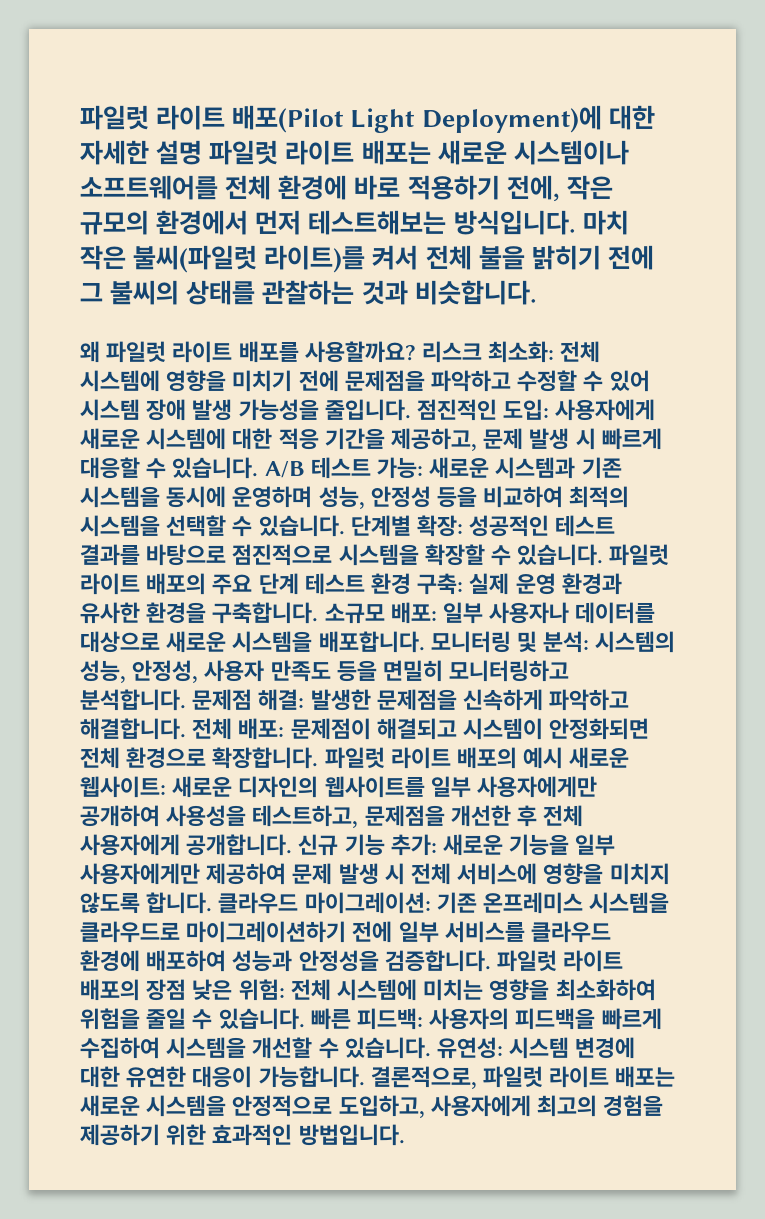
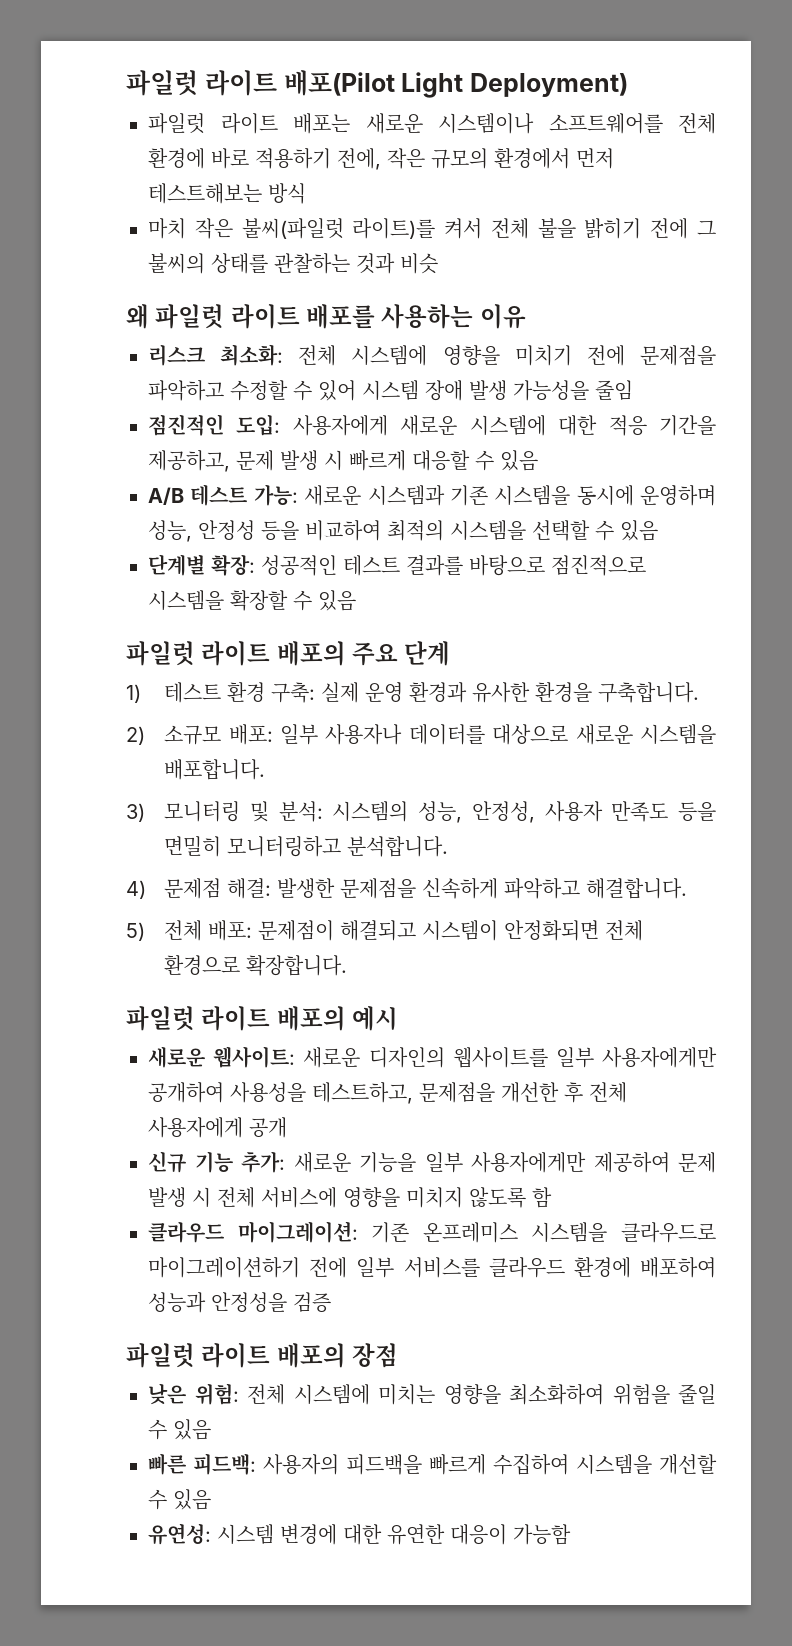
- 파일럿 라이트 배포(Pilot Light Deployment)에 대한 자세한 설명 파일럿 라이트 배포는 새로운 시스템이나 소프트웨어를 전체 환경에 바로 적용하기 전에, 작은 규모의 환경에서 먼저 테스트해보는 방식입니다. 마치 작은 불씨(파일럿 라이트)를 켜서 전체 불을 밝히기 전에 그 불씨의 상태를 관찰하는 것과 비슷합니다.
+ 파일럿 라이트 배포(Pilot Light Deployment)
+ 파일럿 라이트 배포는 새로운 시스템이나 소프트웨어를 전체 환경에 바로 적용하기 전에, 작은 규모의 환경에서 먼저 테스트해보는 방식
+ 마치 작은 불씨(파일럿 라이트)를 켜서 전체 불을 밝히기 전에 그 불씨의 상태를 관찰하는 것과 비슷
- 왜 파일럿 라이트 배포를 사용할까요? 리스크 최소화:
+ 왜 파일럿 라이트 배포를 사용하는 이유
+ 리스크 최소화:
- 전체 시스템에 영향을 미치기 전에 문제점을 파악하고 수정할 수 있어 시스템 장애 발생 가능성을 줄입니다. 점진적인 도입:
+ 전체 시스템에 영향을 미치기 전에 문제점을 파악하고 수정할 수 있어 시스템 장애 발생 가능성을 줄임
+ 점진적인 도입:
- 사용자에게 새로운 시스템에 대한 적응 기간을 제공하고, 문제 발생 시 빠르게 대응할 수 있습니다. A/B 테스트 가능:
+ 사용자에게 새로운 시스템에 대한 적응 기간을 제공하고, 문제 발생 시 빠르게 대응할 수 있음
+ A/B 테스트 가능:
- 새로운 시스템과 기존 시스템을 동시에 운영하며 성능, 안정성 등을 비교하여 최적의 시스템을 선택할 수 있습니다. 단계별 확장:
+ 새로운 시스템과 기존 시스템을 동시에 운영하며 성능, 안정성 등을 비교하여 최적의 시스템을 선택할 수 있음
+ 단계별 확장:
- 성공적인 테스트 결과를 바탕으로 점진적으로 시스템을 확장할 수 있습니다. 파일럿 라이트 배포의 주요 단계 테스트 환경 구축:
+ 성공적인 테스트 결과를 바탕으로 점진적으로 시스템을 확장할 수 있음
+ 파일럿 라이트 배포의 주요 단계
+ 1) 테스트 환경 구축:
- 실제 운영 환경과 유사한 환경을 구축합니다. 소규모 배포:
+ 실제 운영 환경과 유사한 환경을 구축합니다.
+ 2) 소규모 배포:
- 일부 사용자나 데이터를 대상으로 새로운 시스템을 배포합니다. 모니터링 및 분석:
+ 일부 사용자나 데이터를 대상으로 새로운 시스템을 배포합니다.
+ 3) 모니터링 및 분석:
- 시스템의 성능, 안정성, 사용자 만족도 등을 면밀히 모니터링하고 분석합니다. 문제점 해결:
+ 시스템의 성능, 안정성, 사용자 만족도 등을 면밀히 모니터링하고 분석합니다.
+ 4) 문제점 해결:
- 발생한 문제점을 신속하게 파악하고 해결합니다. 전체 배포:
+ 발생한 문제점을 신속하게 파악하고 해결합니다.
+ 5) 전체 배포:
- 문제점이 해결되고 시스템이 안정화되면 전체 환경으로 확장합니다. 파일럿 라이트 배포의 예시 새로운 웹사이트:
+ 문제점이 해결되고 시스템이 안정화되면 전체 환경으로 확장합니다.
+ 파일럿 라이트 배포의 예시
+ 새로운 웹사이트:
- 새로운 디자인의 웹사이트를 일부 사용자에게만 공개하여 사용성을 테스트하고, 문제점을 개선한 후 전체 사용자에게 공개합니다. 신규 기능 추가:
+ 새로운 디자인의 웹사이트를 일부 사용자에게만 공개하여 사용성을 테스트하고, 문제점을 개선한 후 전체 사용자에게 공개
+ 신규 기능 추가:
- 새로운 기능을 일부 사용자에게만 제공하여 문제 발생 시 전체 서비스에 영향을 미치지 않도록 합니다. 클라우드 마이그레이션:
+ 새로운 기능을 일부 사용자에게만 제공하여 문제 발생 시 전체 서비스에 영향을 미치지 않도록 함
+ 클라우드 마이그레이션:
- 기존 온프레미스 시스템을 클라우드로 마이그레이션하기 전에 일부 서비스를 클라우드 환경에 배포하여 성능과 안정성을 검증합니다. 파일럿 라이트 배포의 장점 낮은 위험:
+ 기존 온프레미스 시스템을 클라우드로 마이그레이션하기 전에 일부 서비스를 클라우드 환경에 배포하여 성능과 안정성을 검증
+ 파일럿 라이트 배포의 장점
+ 낮은 위험:
- 전체 시스템에 미치는 영향을 최소화하여 위험을 줄일 수 있습니다. 빠른 피드백:
+ 전체 시스템에 미치는 영향을 최소화하여 위험을 줄일 수 있음
+ 빠른 피드백:
- 사용자의 피드백을 빠르게 수집하여 시스템을 개선할 수 있습니다. 유연성:
+ 사용자의 피드백을 빠르게 수집하여 시스템을 개선할 수 있음
+ 유연성:
- 시스템 변경에 대한 유연한 대응이 가능합니다. 결론적으로, 파일럿 라이트 배포는 새로운 시스템을 안정적으로 도입하고, 사용자에게 최고의 경험을 제공하기 위한 효과적인 방법입니다.
+ 시스템 변경에 대한 유연한 대응이 가능함

